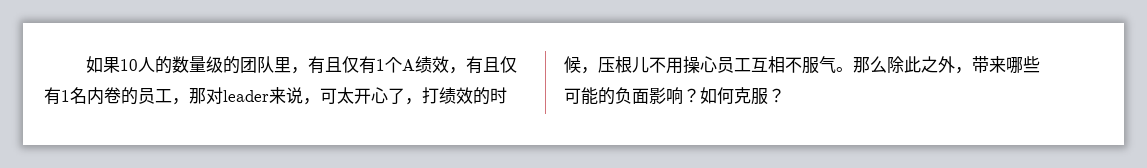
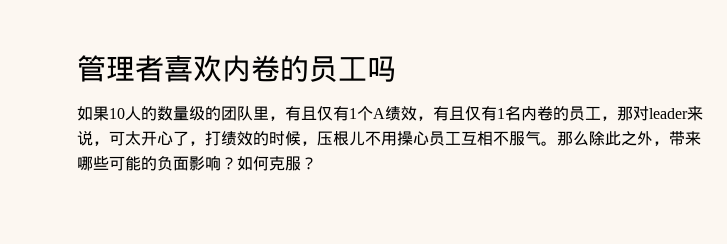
+ 管理者喜欢内卷的员工吗

